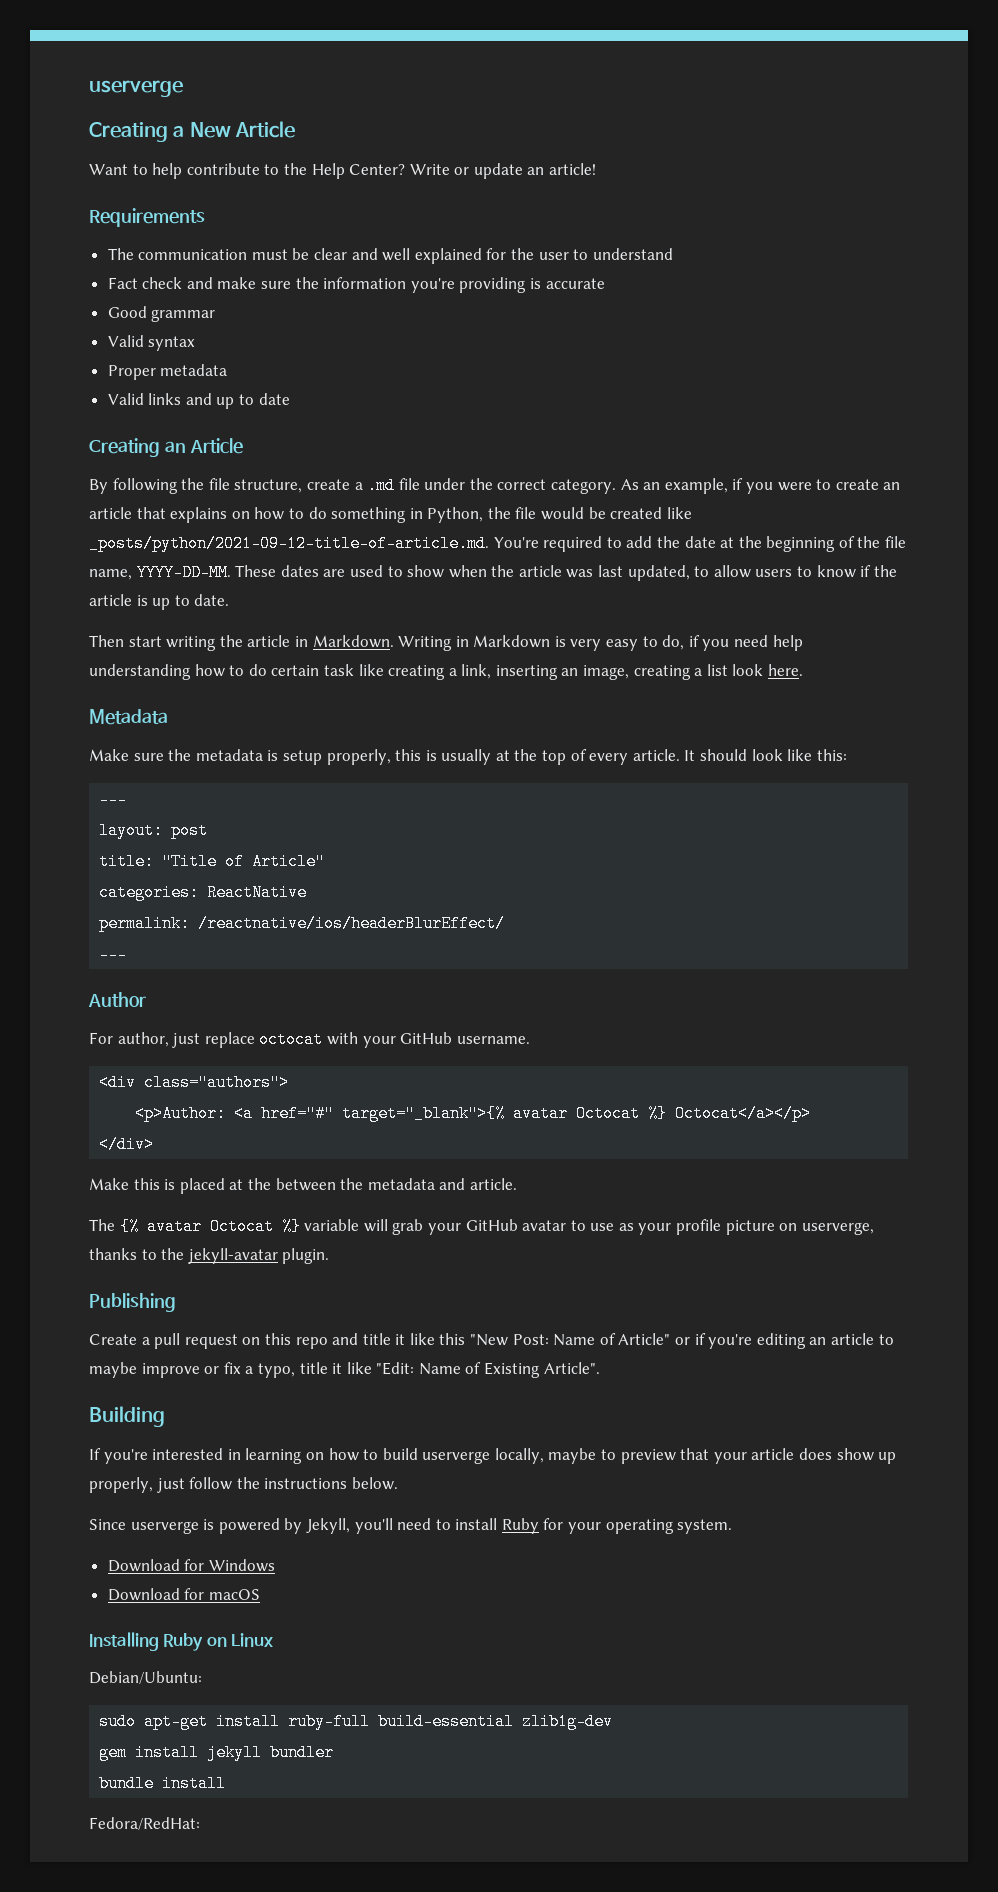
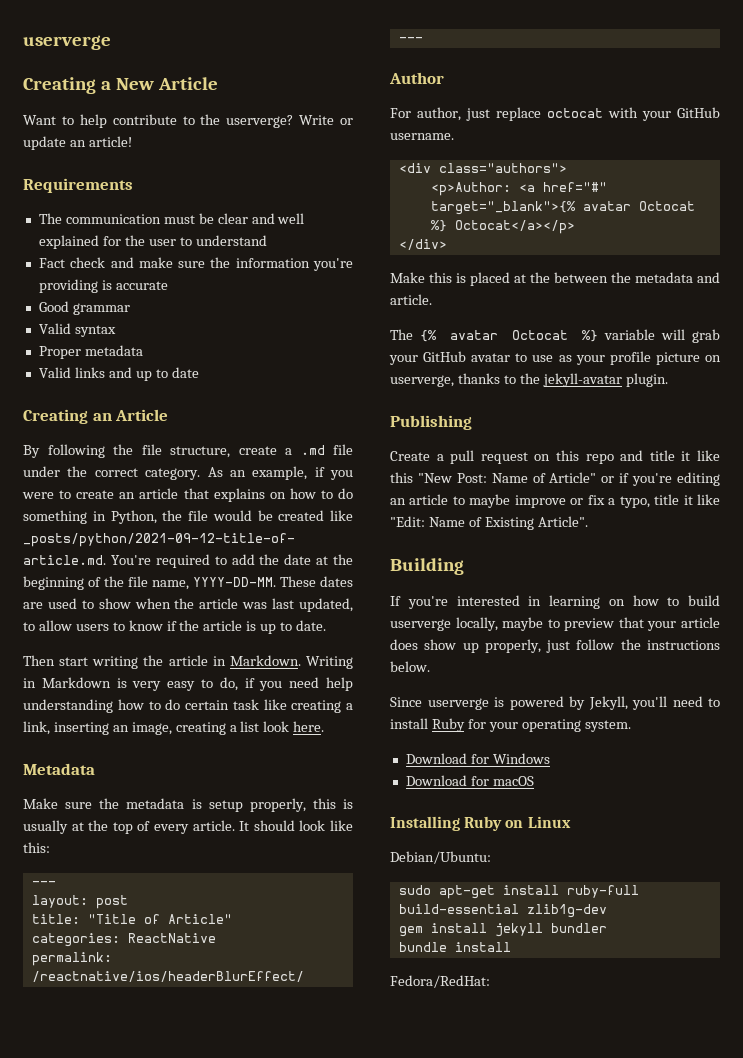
- Want to help contribute to the Help Center?
+ Want to help contribute to the userverge?

